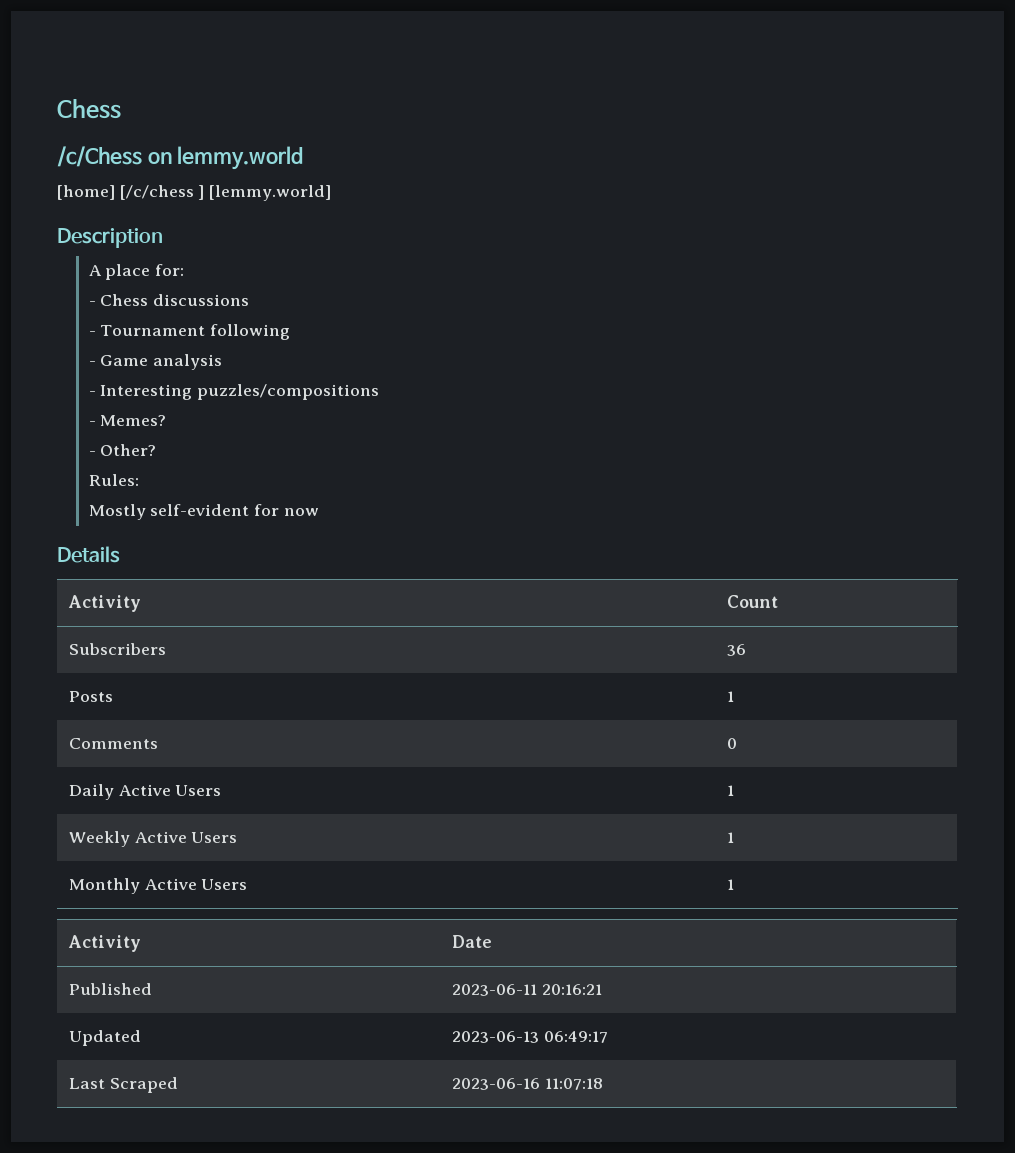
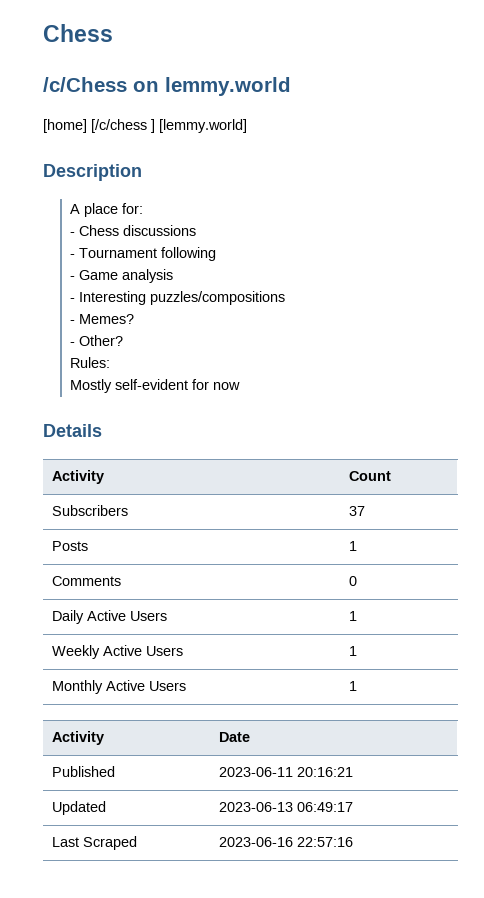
- Subscribers | 36
+ Subscribers | 37
- Last Scraped | 2023-06-16 11:07:18
+ Last Scraped | 2023-06-16 22:57:16

